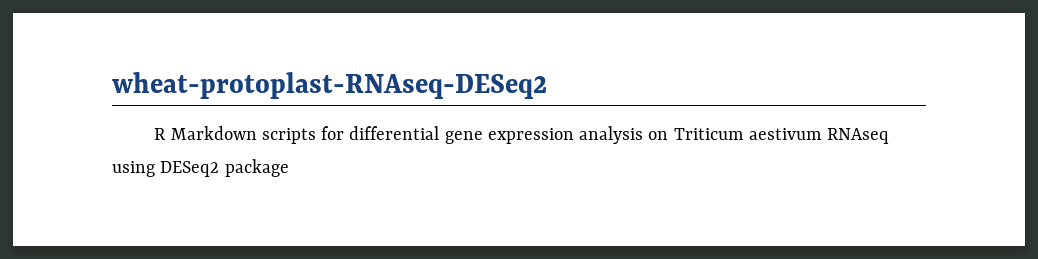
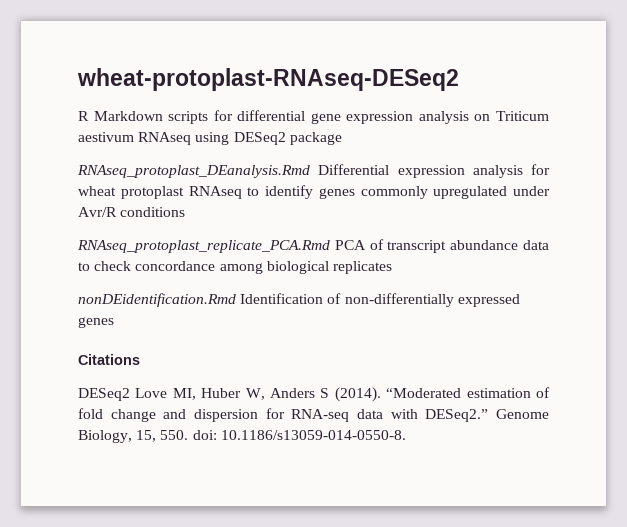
+ RNAseq_protoplast_DEanalysis.Rmd Differential expression analysis for wheat protoplast RNAseq to identify genes commonly upregulated under Avr/R conditions
+ RNAseq_protoplast_replicate_PCA.Rmd PCA of transcript abundance data to check concordance among biological replicates
+ nonDEidentification.Rmd Identification of non-differentially expressed genes
+ Citations
+ DESeq2 Love MI, Huber W, Anders S (2014). “Moderated estimation of fold change and dispersion for RNA-seq data with DESeq2.” Genome Biology, 15, 550. doi: 10.1186/s13059-014-0550-8.

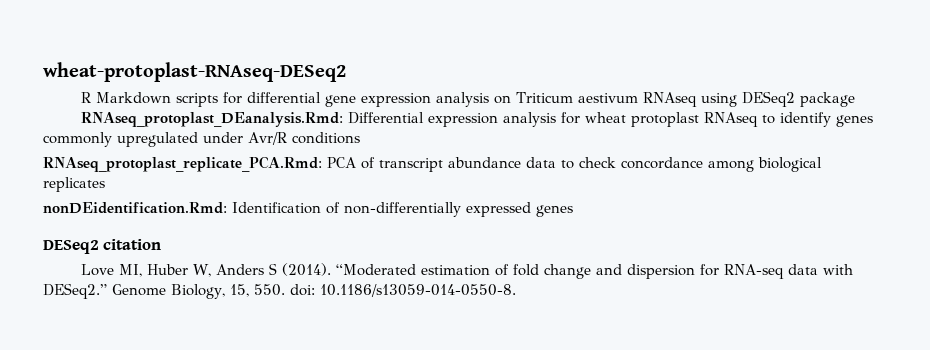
- RNAseq_protoplast_DEanalysis.Rmd Differential expression analysis for wheat protoplast RNAseq to identify genes commonly upregulated under Avr/R conditions
+ RNAseq_protoplast_DEanalysis.Rmd: Differential expression analysis for wheat protoplast RNAseq to identify genes commonly upregulated under Avr/R conditions
- RNAseq_protoplast_replicate_PCA.Rmd PCA of transcript abundance data to check concordance among biological replicates
+ RNAseq_protoplast_replicate_PCA.Rmd: PCA of transcript abundance data to check concordance among biological replicates
- nonDEidentification.Rmd Identification of non-differentially expressed genes
+ nonDEidentification.Rmd: Identification of non-differentially expressed genes
- Citations
- DESeq2 Love MI, Huber W, Anders S (2014).
+ DESeq2 citation
+ Love MI, Huber W, Anders S (2014).

